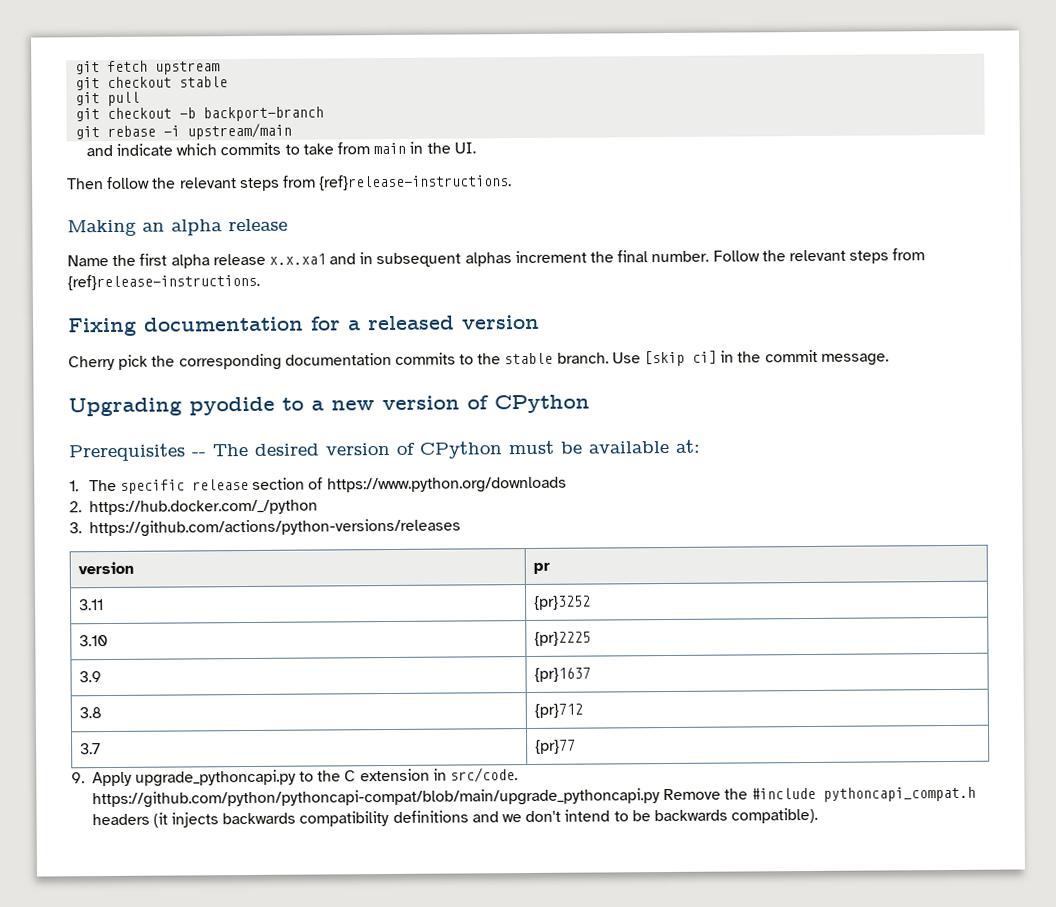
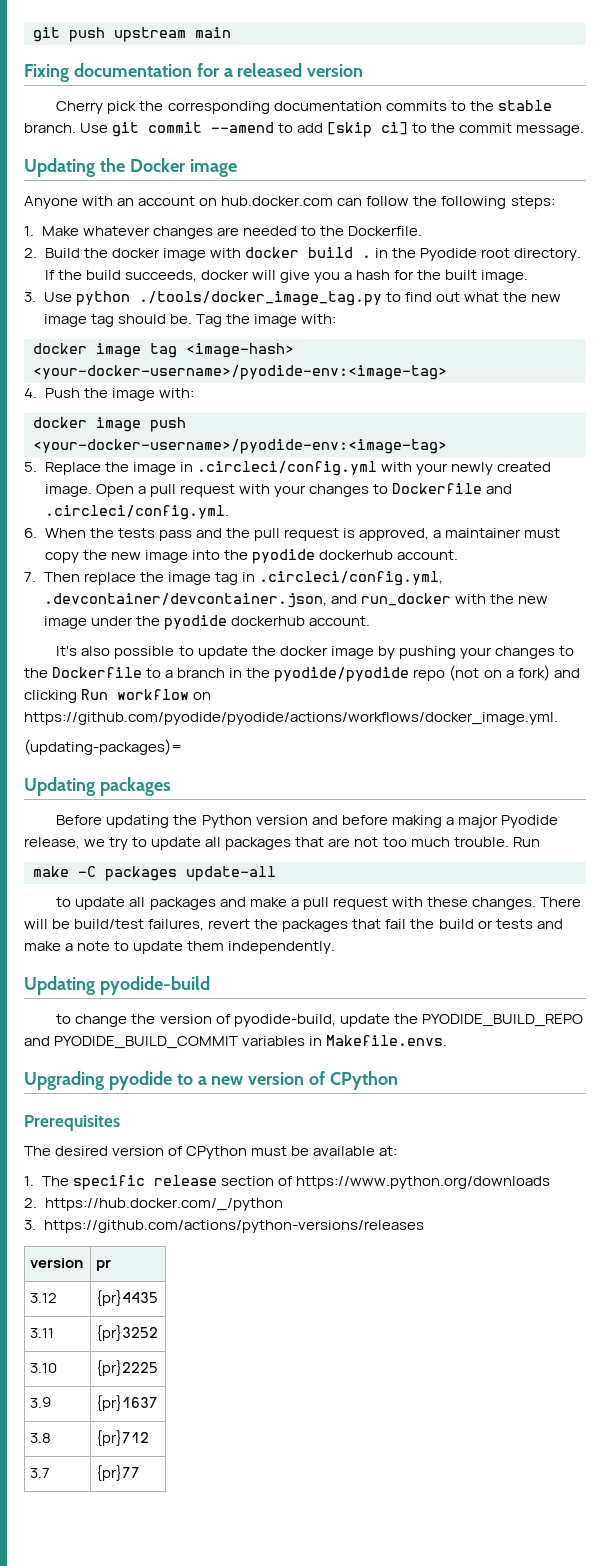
- git fetch upstream
- git checkout stable
- git pull
- git checkout -b backport-branch
- git rebase -i upstream/main
- and indicate which commits to take from main in the UI.
- Then follow the relevant steps from {ref}release-instructions.
- Making an alpha release
- Name the first alpha release x.x.xa1 and in subsequent alphas increment the final number. Follow the relevant steps from {ref}release-instructions.
+ git push upstream main
- Use [skip ci] in the commit message.
+ Use git commit --amend to add [skip ci] to the commit message.
+ Updating the Docker image
+ Anyone with an account on hub.docker.com can follow the following steps:
+ 1. Make whatever changes are needed to the Dockerfile.
+ 2. Build the docker image with docker build . in the Pyodide root directory. If the build succeeds, docker will give you a hash for the built image.
+ 3. Use python ./tools/docker_image_tag.py to find out what the new image tag should be. Tag the image with:
+ docker image tag <image-hash> <your-docker-username>/pyodide-env:<image-tag>
+ 4. Push the image with:
+ docker image push <your-docker-username>/pyodide-env:<image-tag>
+ 5. Replace the image in .circleci/config.yml with your newly created image. Open a pull request with your changes to Dockerfile and .circleci/config.yml.
+ 6. When the tests pass and the pull request is approved, a maintainer must copy the new image into the pyodide dockerhub account.
+ 7. Then replace the image tag in .circleci/config.yml, .devcontainer/devcontainer.json, and run_docker with the new image under the pyodide dockerhub account.
+ It's also possible to update the docker image by pushing your changes to the Dockerfile to a branch in the pyodide/pyodide repo (not on a fork) and clicking Run workflow on https://github.com/pyodide/pyodide/actions/workflows/docker_image.yml.
+ (updating-packages)=
+ Updating packages
+ Before updating the Python version and before making a major Pyodide release, we try to update all packages that are not too much trouble. Run
+ make -C packages update-all
+ to update all packages and make a pull request with these changes. There will be build/test failures, revert the packages that fail the build or tests and make a note to update them independently.
+ Updating pyodide-build
+ to change the version of pyodide-build, update the PYODIDE_BUILD_REPO and PYODIDE_BUILD_COMMIT variables in Makefile.envs.
- Prerequisites -- The desired version of CPython must be available at:
+ Prerequisites
+ The desired version of CPython must be available at:
+ 3.12 | {pr}4435
- 9. Apply upgrade_pythoncapi.py to the C extension in src/code. https://github.com/python/pythoncapi-compat/blob/main/upgrade_pythoncapi.py Remove the #include pythoncapi_compat.h headers (it injects backwards compatibility definitions and we don't intend to be backwards compatible).

